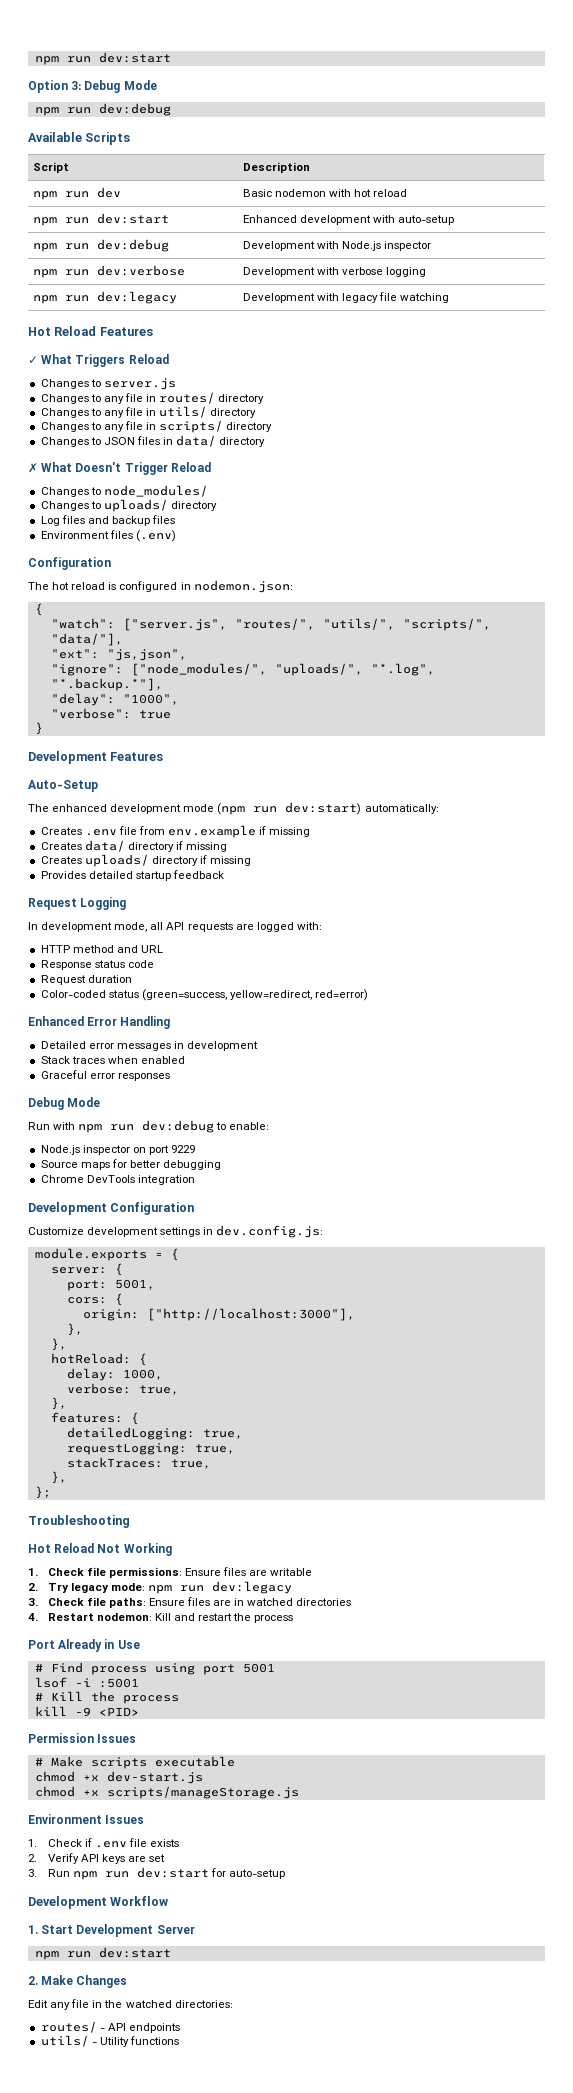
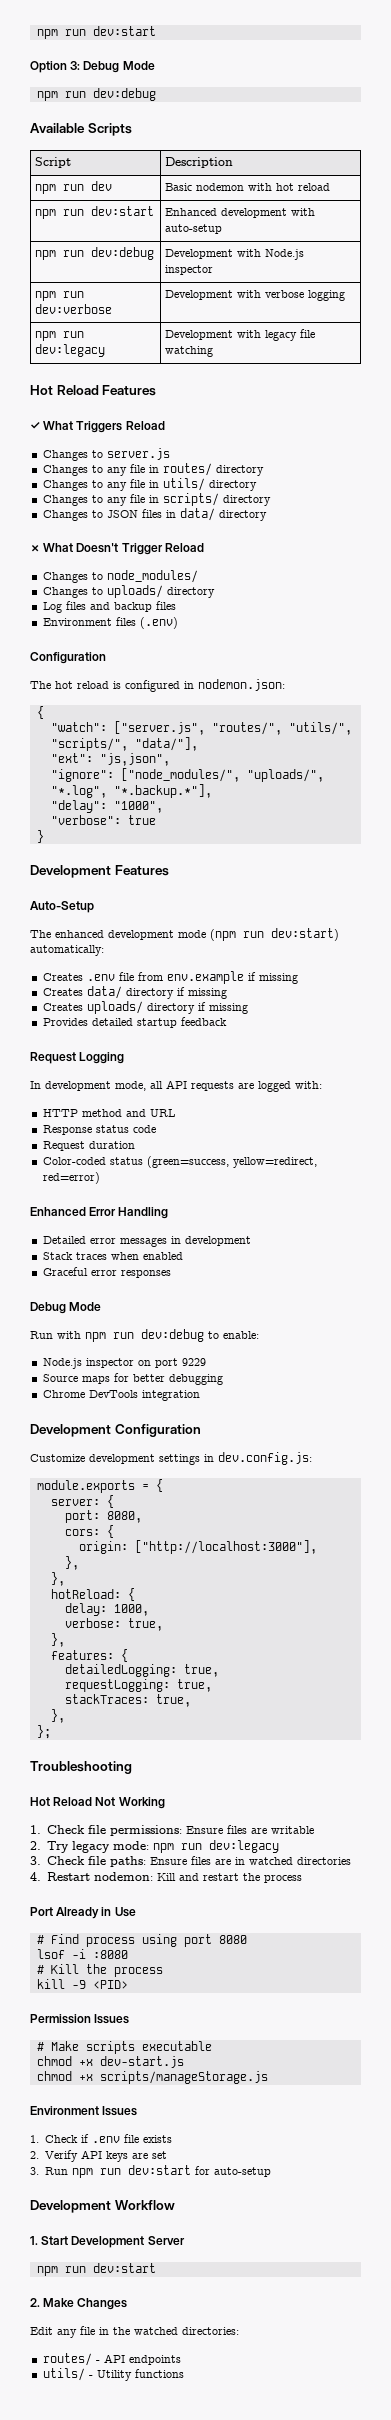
- port: 5001,
+ port: 8080,
- # Find process using port 5001
+ # Find process using port 8080
- lsof -i :5001
+ lsof -i :8080

